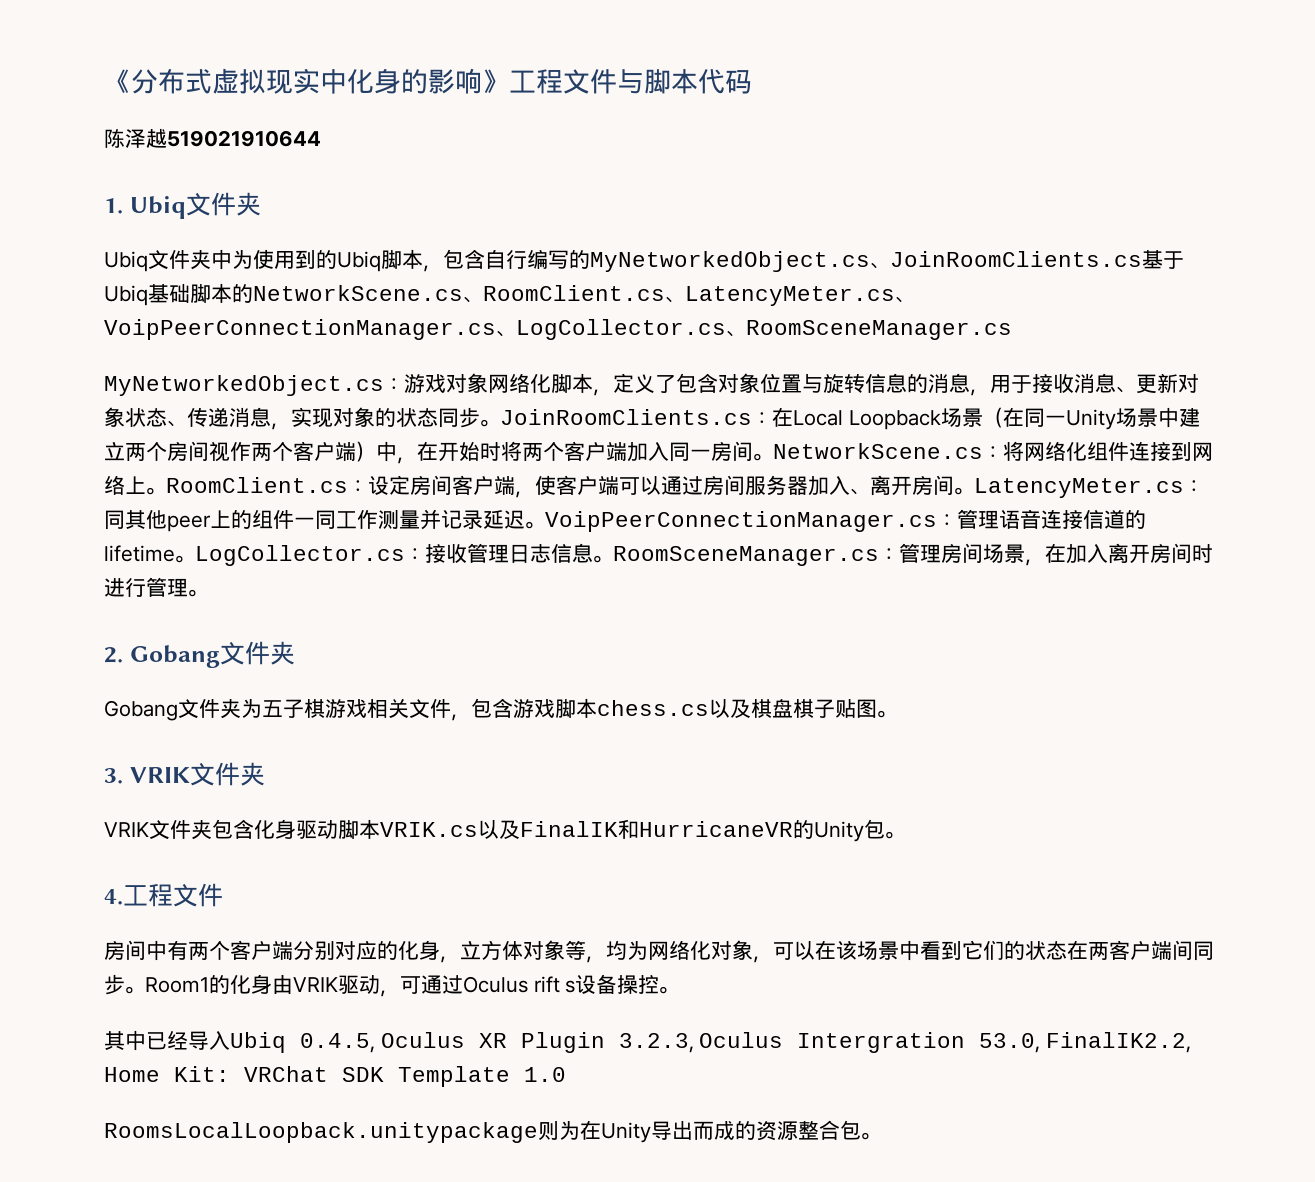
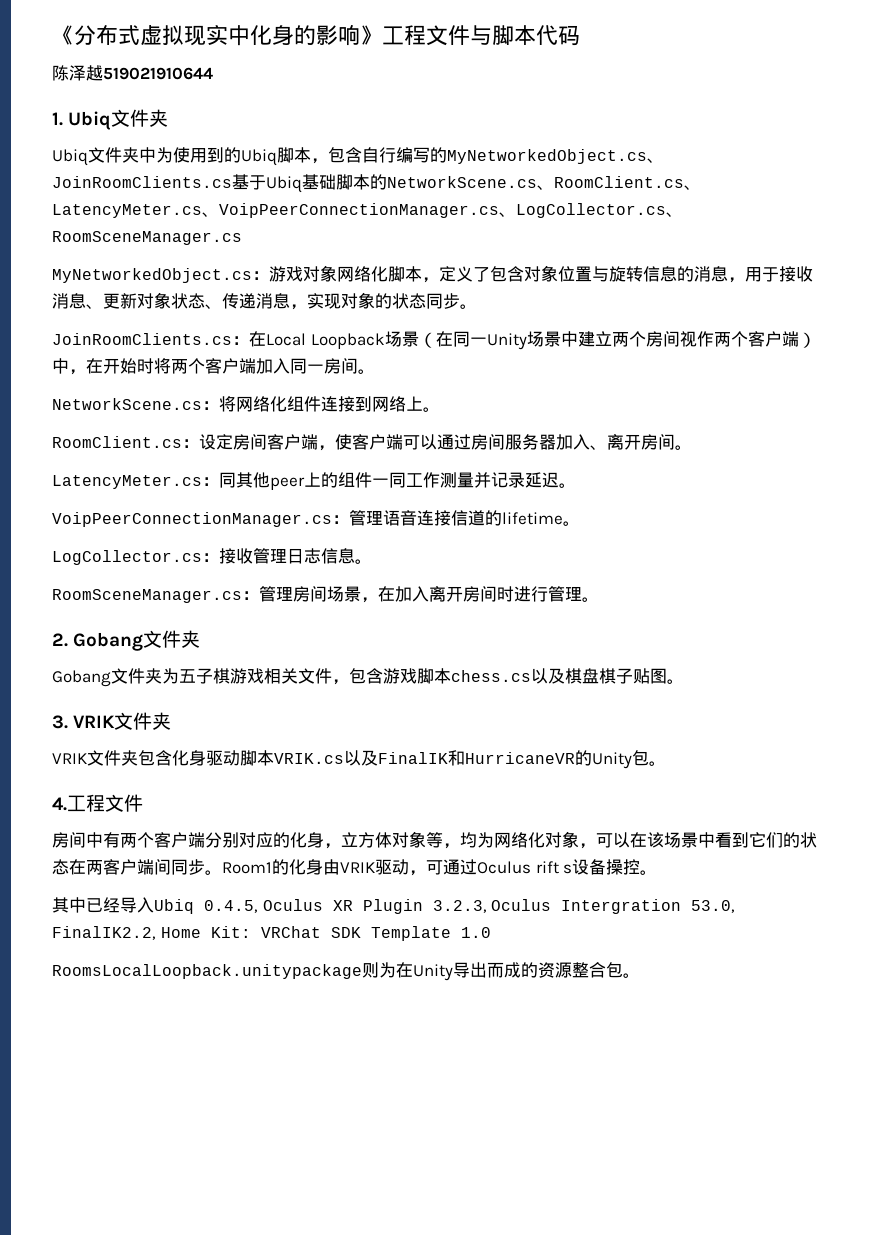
- 游戏对象网络化脚本，定义了包含对象位置与旋转信息的消息，用于接收消息、更新对象状态、传递消息，实现对象的状态同步。JoinRoomClients.cs：
+ 游戏对象网络化脚本，定义了包含对象位置与旋转信息的消息，用于接收消息、更新对象状态、传递消息，实现对象的状态同步。
+ JoinRoomClients.cs：
- 在Local Loopback场景（在同一Unity场景中建立两个房间视作两个客户端）中，在开始时将两个客户端加入同一房间。NetworkScene.cs：
+ 在Local Loopback场景（在同一Unity场景中建立两个房间视作两个客户端）中，在开始时将两个客户端加入同一房间。
+ NetworkScene.cs：
- 将网络化组件连接到网络上。RoomClient.cs：
+ 将网络化组件连接到网络上。
+ RoomClient.cs：
- 设定房间客户端，使客户端可以通过房间服务器加入、离开房间。LatencyMeter.cs：
+ 设定房间客户端，使客户端可以通过房间服务器加入、离开房间。
+ LatencyMeter.cs：
- 同其他peer上的组件一同工作测量并记录延迟。VoipPeerConnectionManager.cs：
+ 同其他peer上的组件一同工作测量并记录延迟。
+ VoipPeerConnectionManager.cs：
- 管理语音连接信道的lifetime。LogCollector.cs：
+ 管理语音连接信道的lifetime。
+ LogCollector.cs：
- 接收管理日志信息。RoomSceneManager.cs：
+ 接收管理日志信息。
+ RoomSceneManager.cs：

